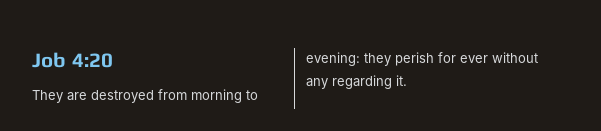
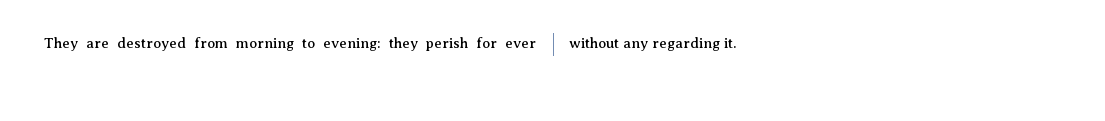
- Job 4:20

